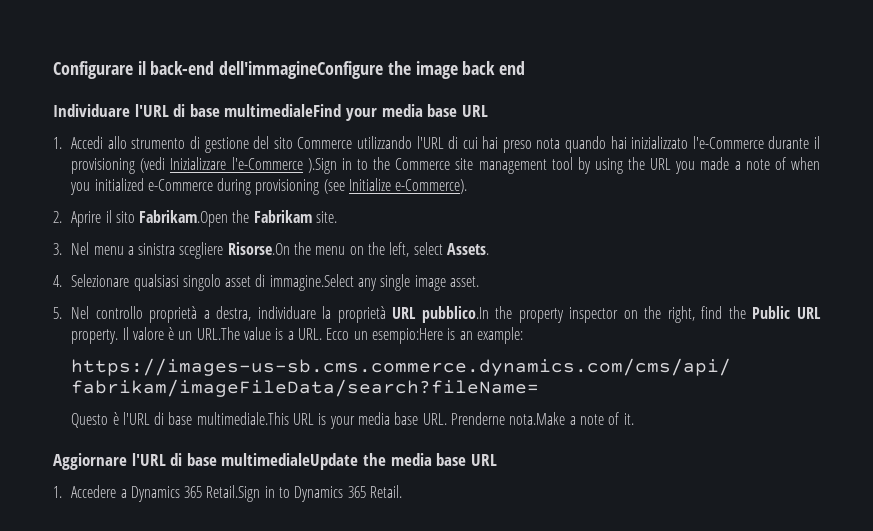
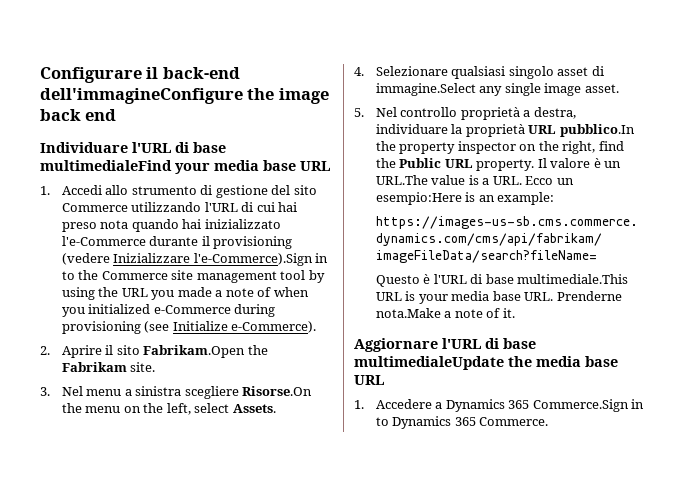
- 1. Accedi allo strumento di gestione del sito Commerce utilizzando l'URL di cui hai preso nota quando hai inizializzato l'e-Commerce durante il provisioning (vedi Inizializzare l'e-Commerce ).Sign in to the Commerce site management tool by using the URL you made a note of when you initialized e-Commerce during provisioning (see Initialize e-Commerce).
+ 1. Accedi allo strumento di gestione del sito Commerce utilizzando l'URL di cui hai preso nota quando hai inizializzato l'e-Commerce durante il provisioning (vedere Inizializzare l'e-Commerce).Sign in to the Commerce site management tool by using the URL you made a note of when you initialized e-Commerce during provisioning (see Initialize e-Commerce).
- 1. Accedere a Dynamics 365 Retail.Sign in to Dynamics 365 Retail.
+ 1. Accedere a Dynamics 365 Commerce.Sign in to Dynamics 365 Commerce.

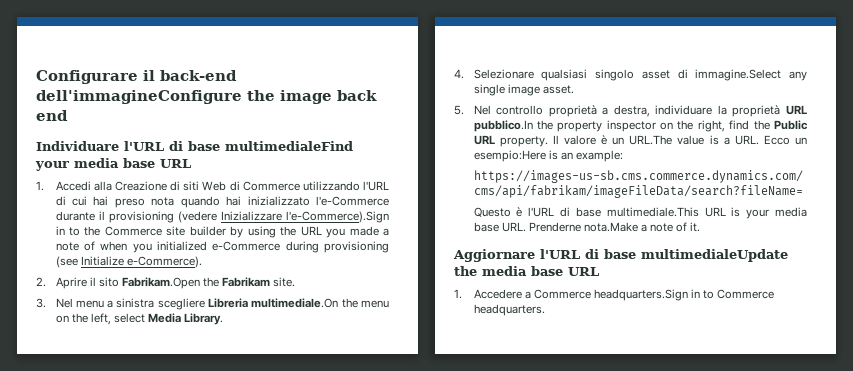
- 1. Accedi allo strumento di gestione del sito Commerce utilizzando l'URL di cui hai preso nota quando hai inizializzato l'e-Commerce durante il provisioning (vedere Inizializzare l'e-Commerce).Sign in to the Commerce site management tool by using the URL you made a note of when you initialized e-Commerce during provisioning (see Initialize e-Commerce).
+ 1. Accedi alla Creazione di siti Web di Commerce utilizzando l'URL di cui hai preso nota quando hai inizializzato l'e-Commerce durante il provisioning (vedere Inizializzare l'e-Commerce).Sign in to the Commerce site builder by using the URL you made a note of when you initialized e-Commerce during provisioning (see Initialize e-Commerce).
- 3. Nel menu a sinistra scegliere Risorse.On the menu on the left, select Assets.
+ 3. Nel menu a sinistra scegliere Libreria multimediale.On the menu on the left, select Media Library.
- 1. Accedere a Dynamics 365 Commerce.Sign in to Dynamics 365 Commerce.
+ 1. Accedere a Commerce headquarters.Sign in to Commerce headquarters.

